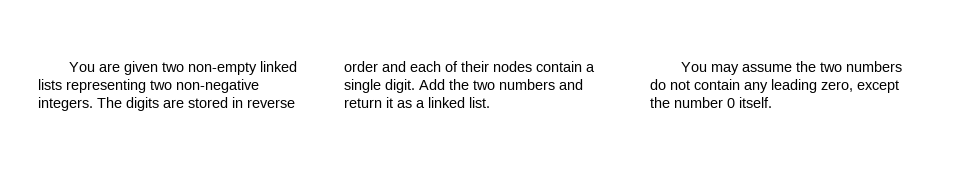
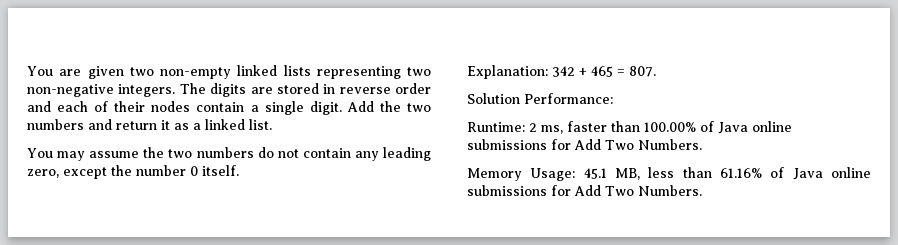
+ Explanation: 342 + 465 = 807.
+ Solution Performance:
+ Runtime: 2 ms, faster than 100.00% of Java online submissions for Add Two Numbers.
+ Memory Usage: 45.1 MB, less than 61.16% of Java online submissions for Add Two Numbers.

